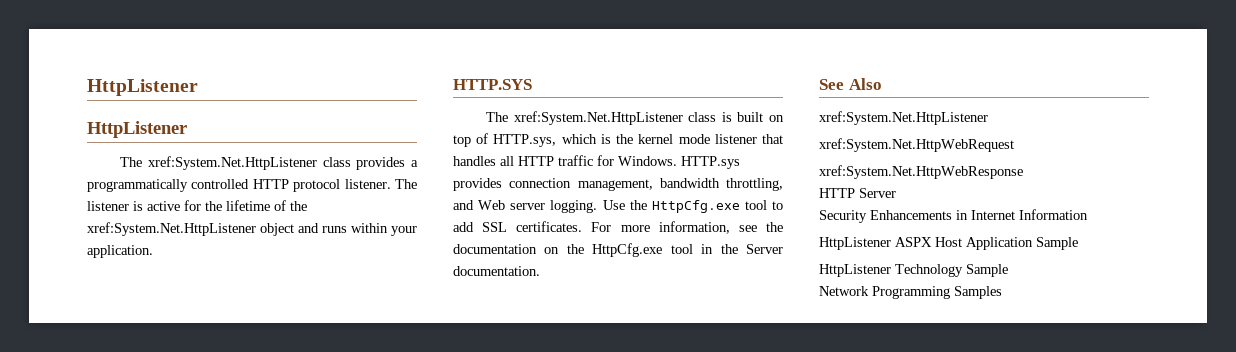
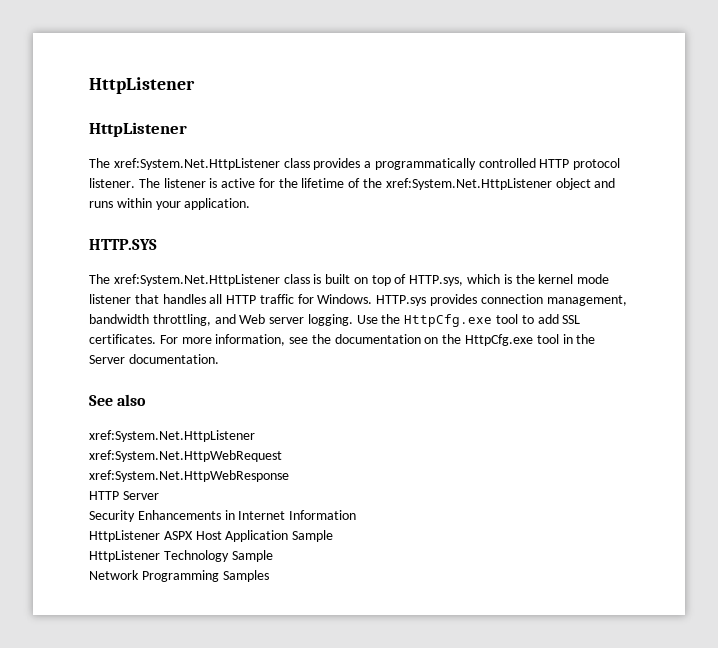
- See Also
+ See also

